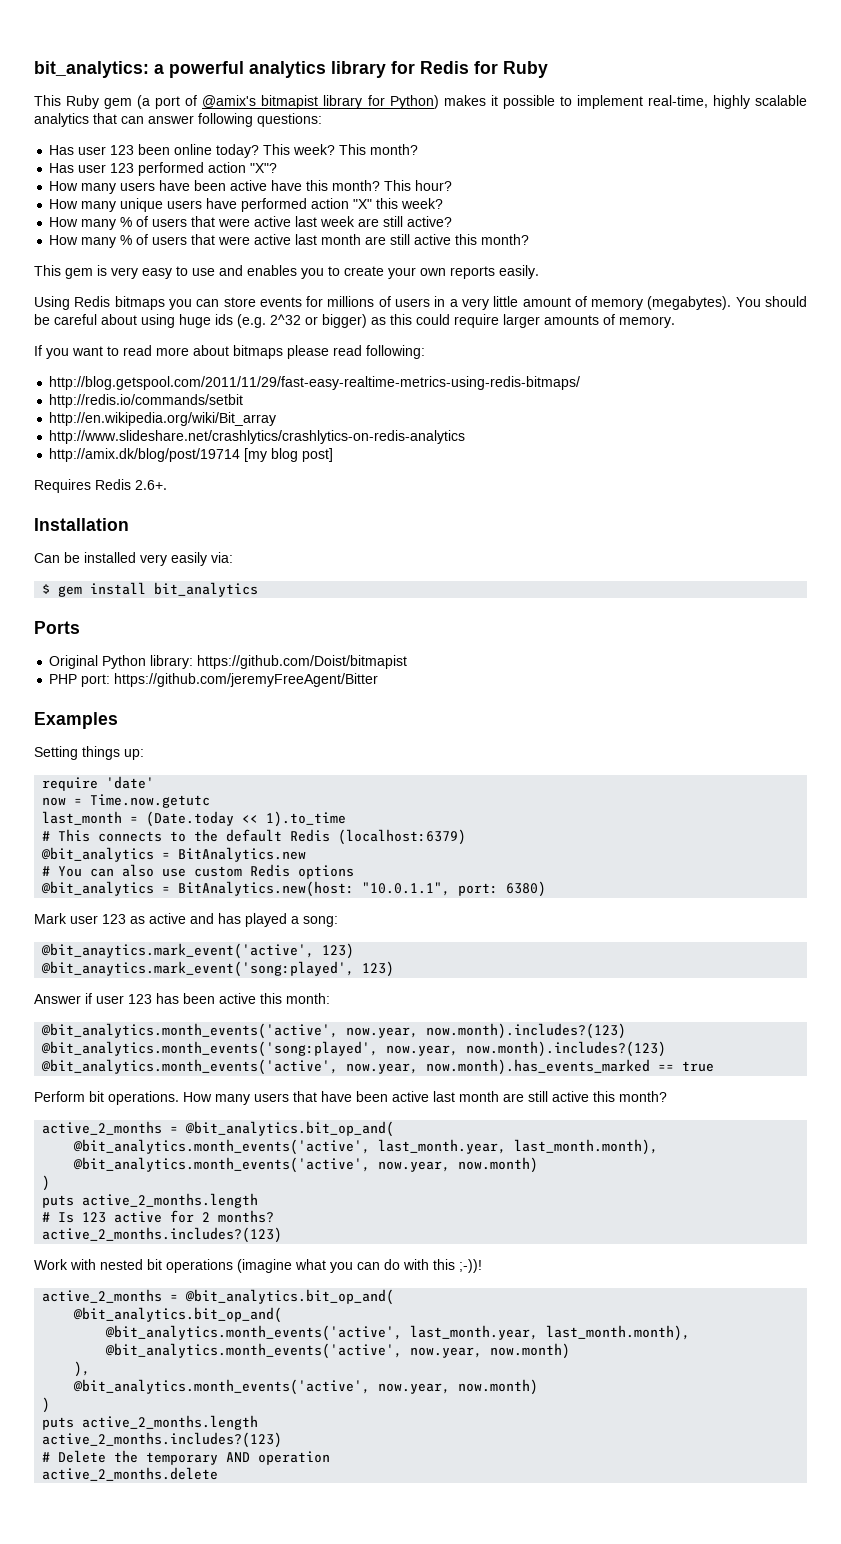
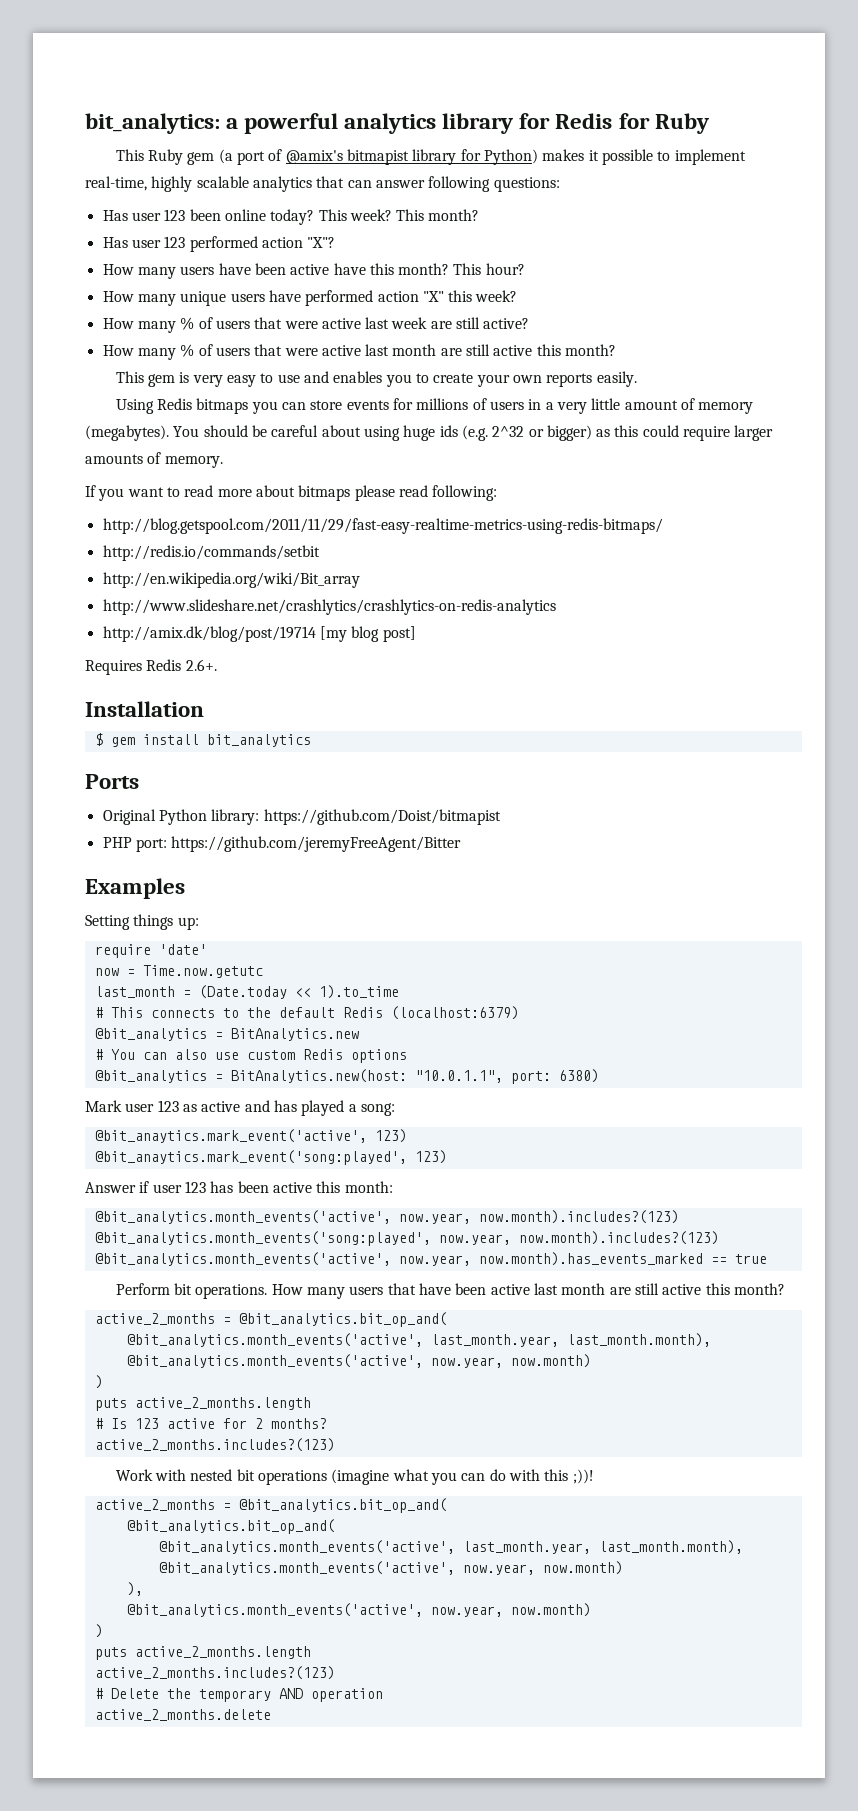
- Can be installed very easily via:
- Work with nested bit operations (imagine what you can do with this ;-))!
+ Work with nested bit operations (imagine what you can do with this ;))!

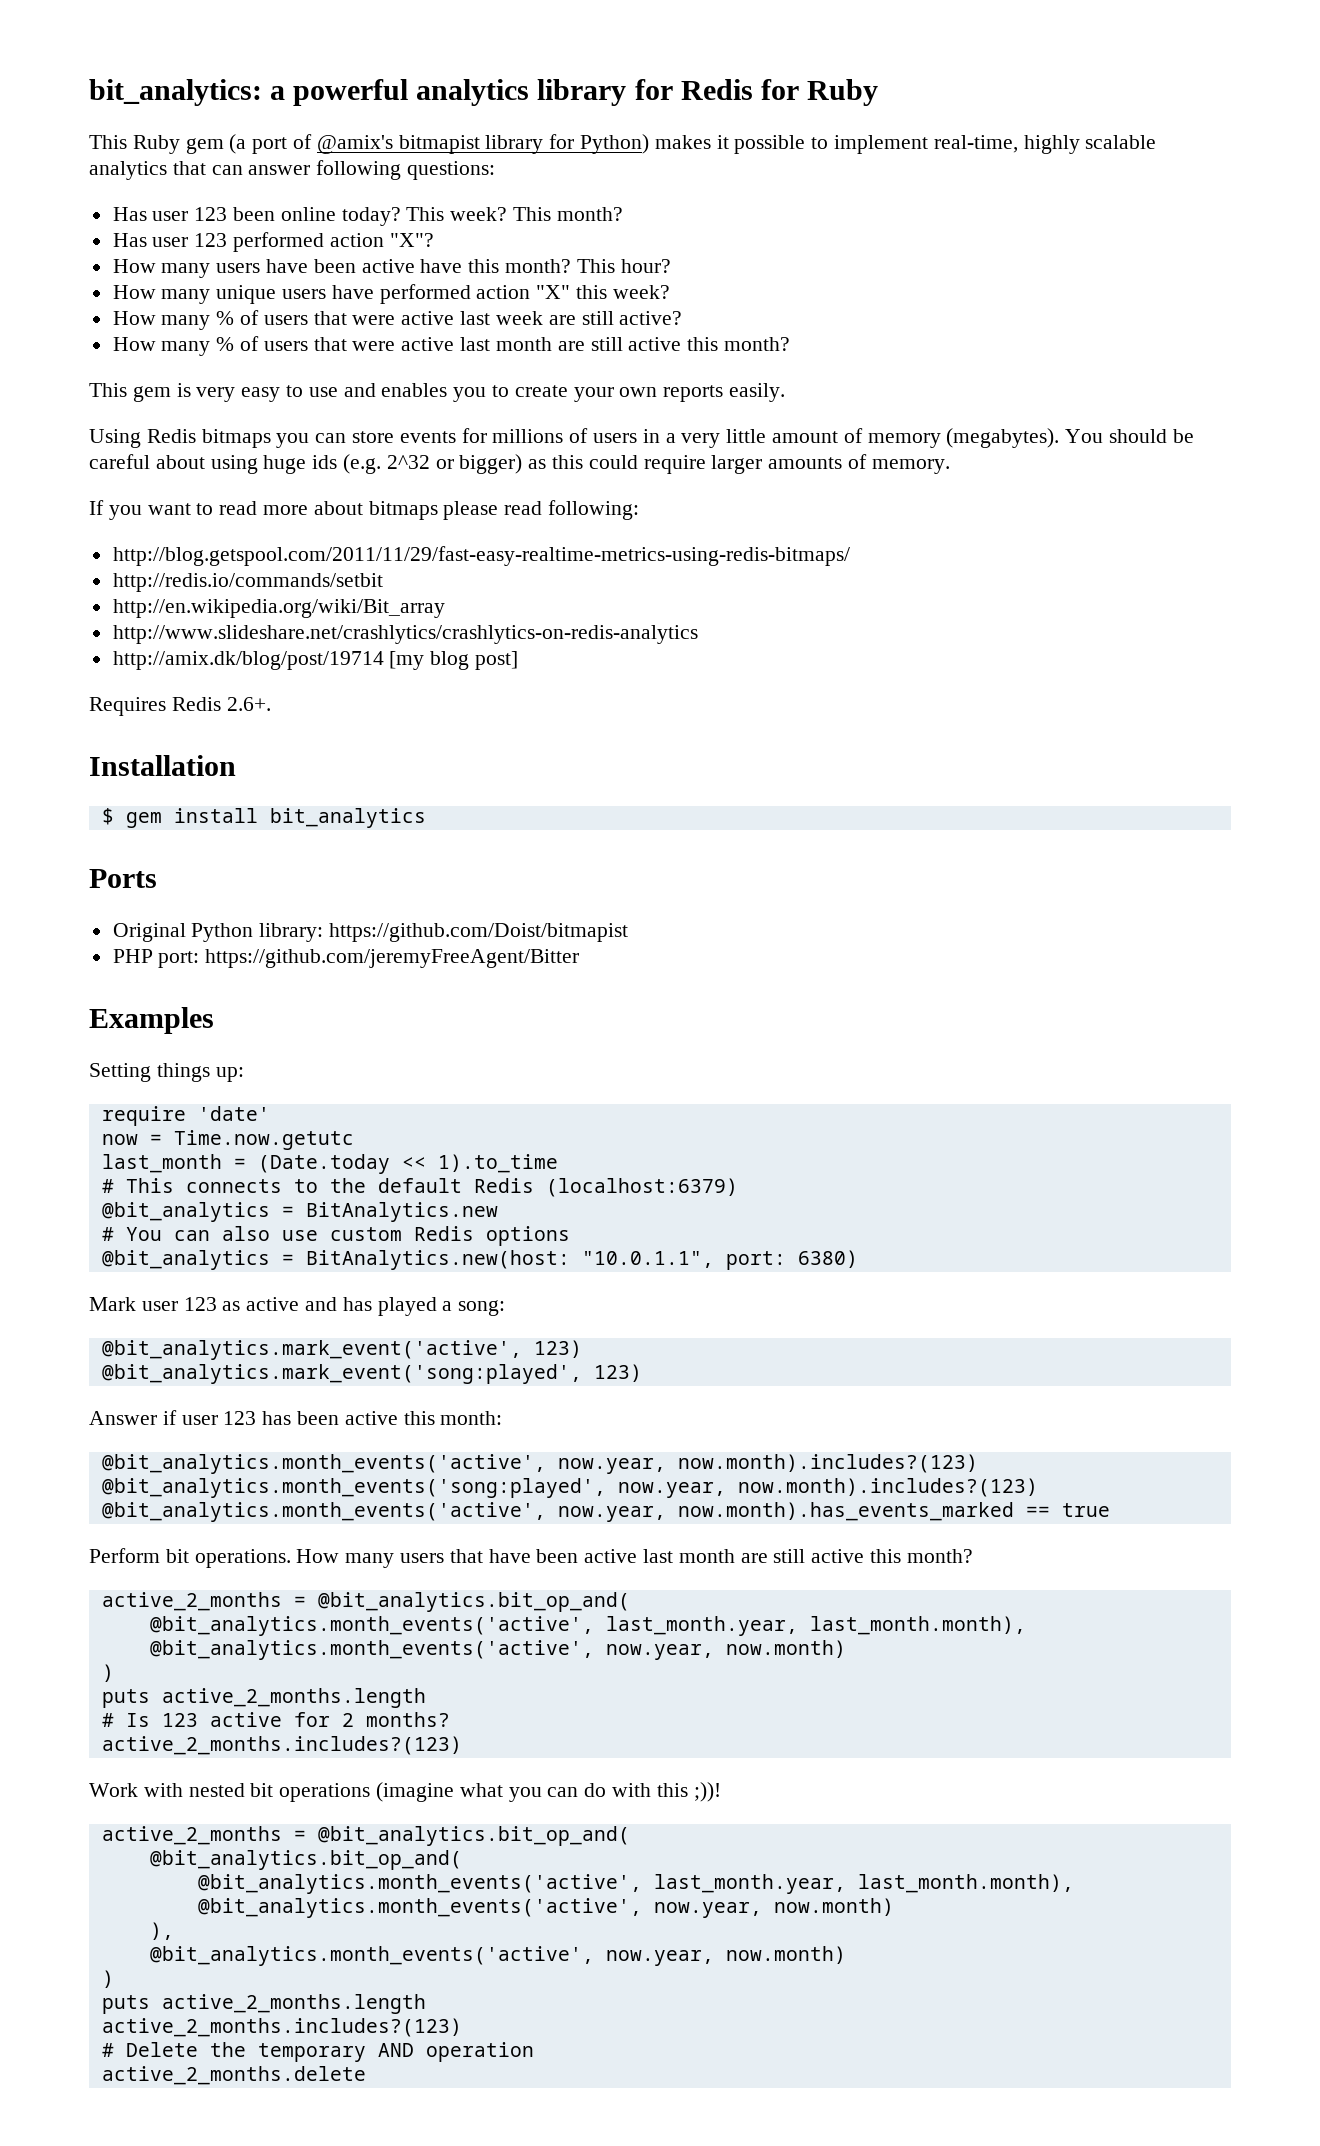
- @bit_anaytics.mark_event('active', 123)
- @bit_anaytics.mark_event('song:played', 123)
+ @bit_analytics.mark_event('active', 123)
+ @bit_analytics.mark_event('song:played', 123)

